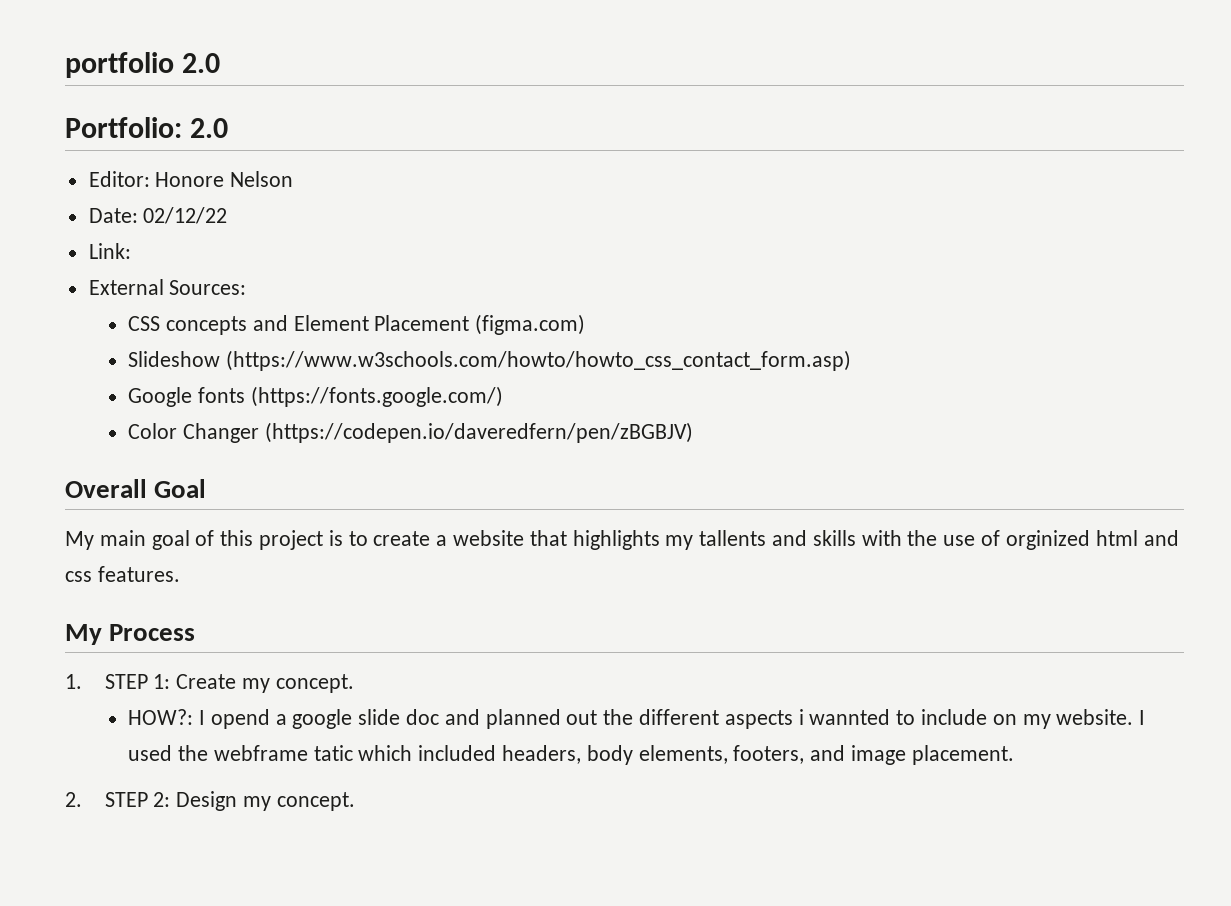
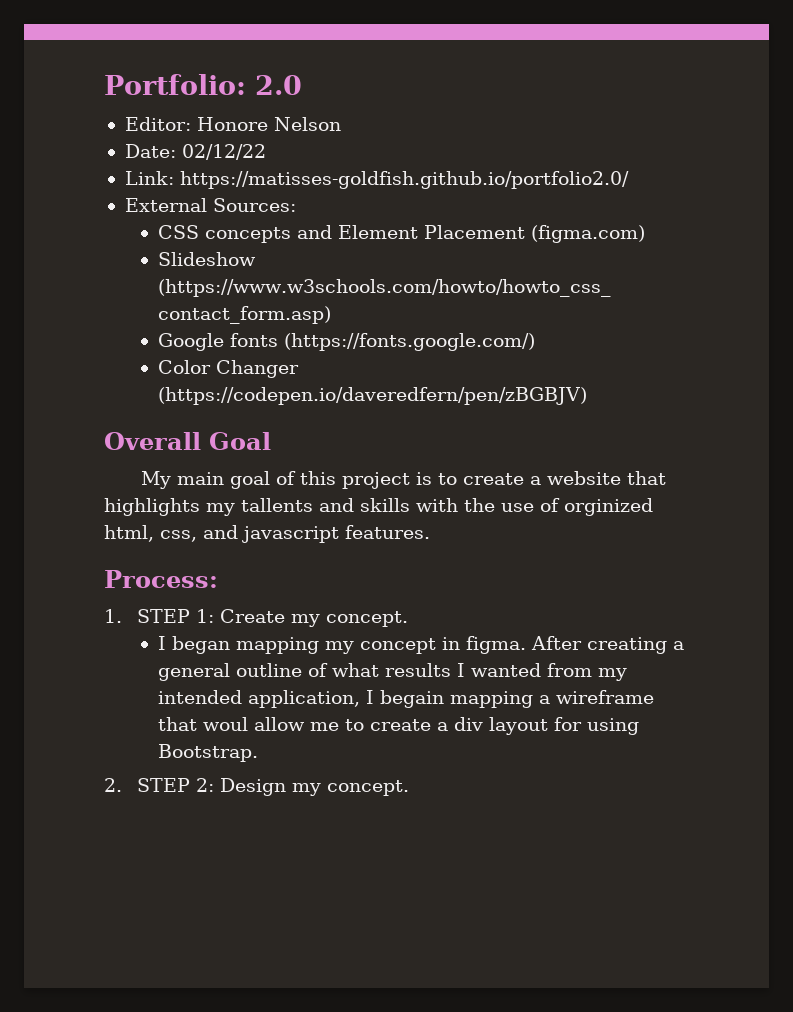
- portfolio 2.0
- Link:
+ Link: https://matisses-goldfish.github.io/portfolio2.0/
- My main goal of this project is to create a website that highlights my tallents and skills with the use of orginized html and css features.
+ My main goal of this project is to create a website that highlights my tallents and skills with the use of orginized html, css, and javascript features.
- My Process
+ Process:
- HOW?: I opend a google slide doc and planned out the different aspects i wannted to include on my website. I used the webframe tatic which included headers, body elements, footers, and image placement.
+ I began mapping my concept in figma. After creating a general outline of what results I wanted from my intended application, I begain mapping a wireframe that woul allow me to create a div layout for using Bootstrap.

